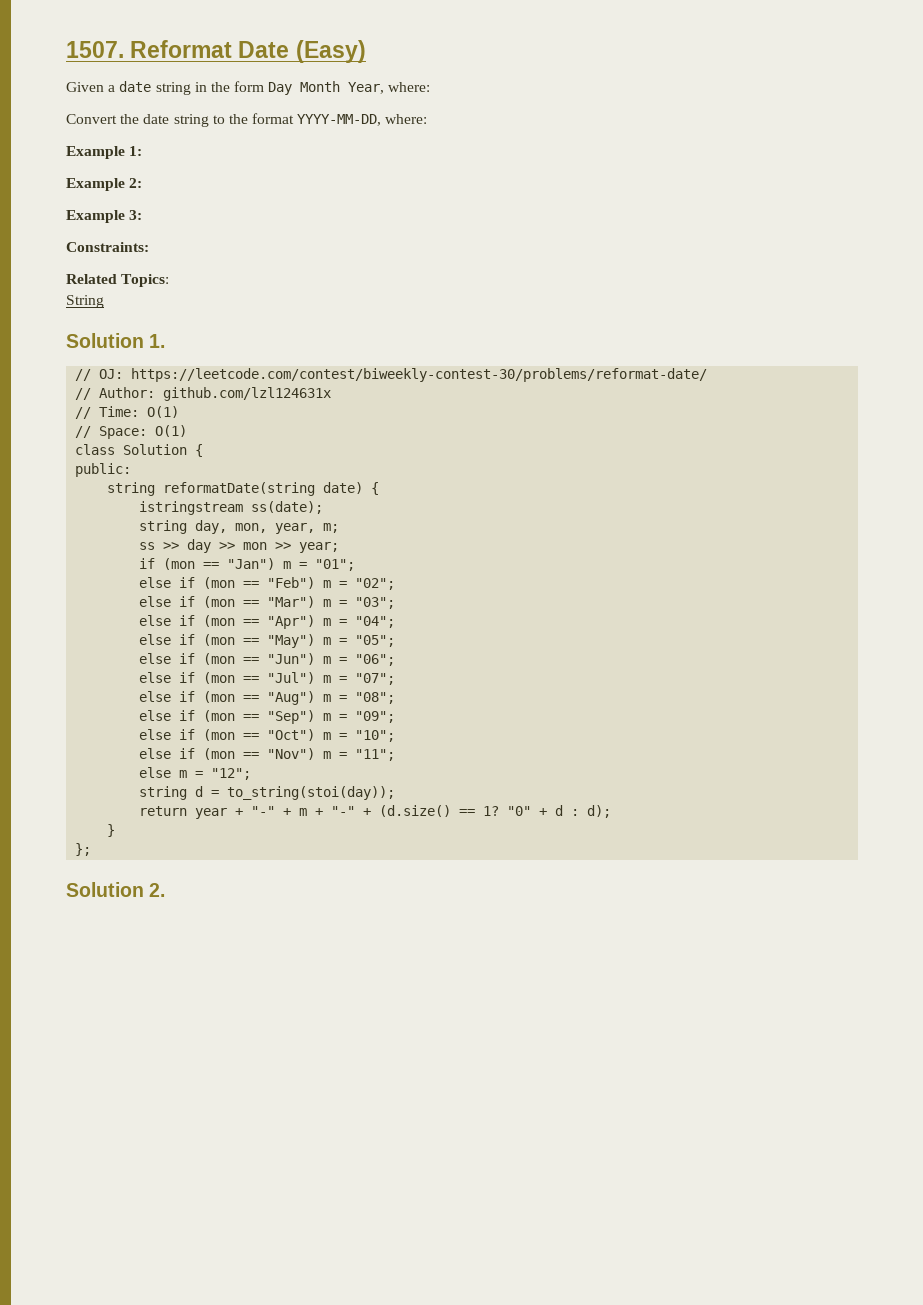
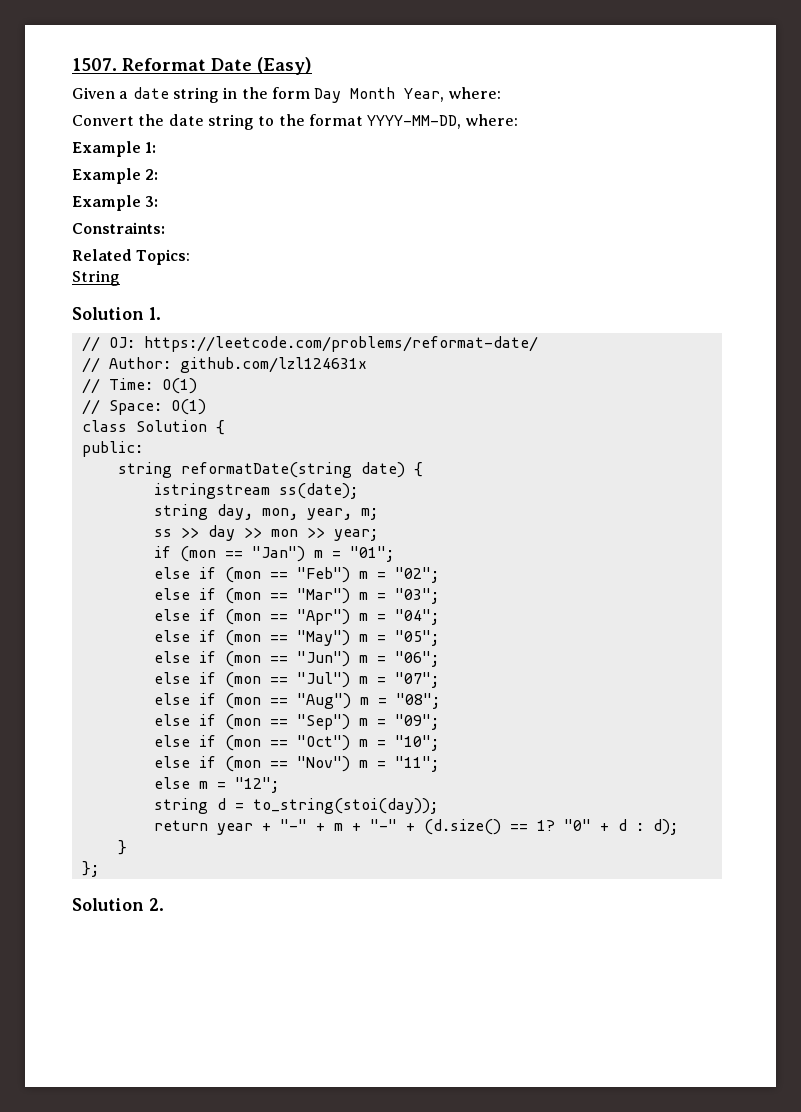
- // OJ: https://leetcode.com/contest/biweekly-contest-30/problems/reformat-date/
+ // OJ: https://leetcode.com/problems/reformat-date/

